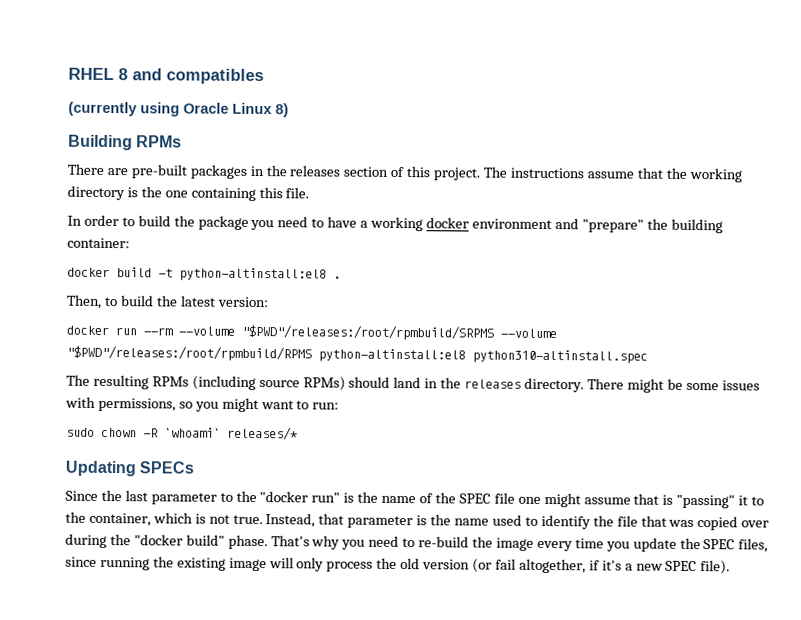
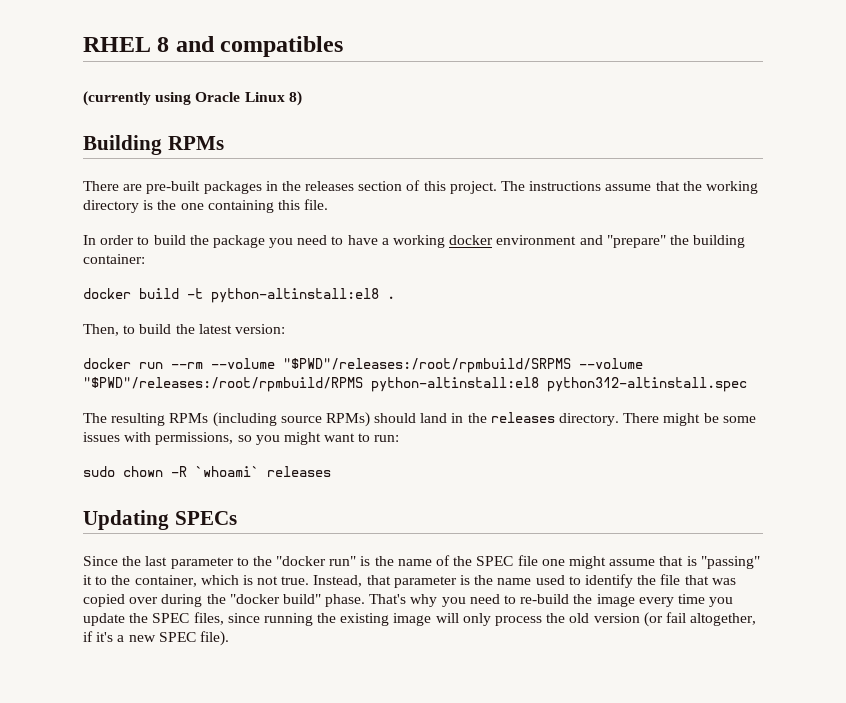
- docker run --rm --volume "$PWD"/releases:/root/rpmbuild/SRPMS --volume "$PWD"/releases:/root/rpmbuild/RPMS python-altinstall:el8 python310-altinstall.spec
+ docker run --rm --volume "$PWD"/releases:/root/rpmbuild/SRPMS --volume "$PWD"/releases:/root/rpmbuild/RPMS python-altinstall:el8 python312-altinstall.spec
- sudo chown -R `whoami` releases/*
+ sudo chown -R `whoami` releases

